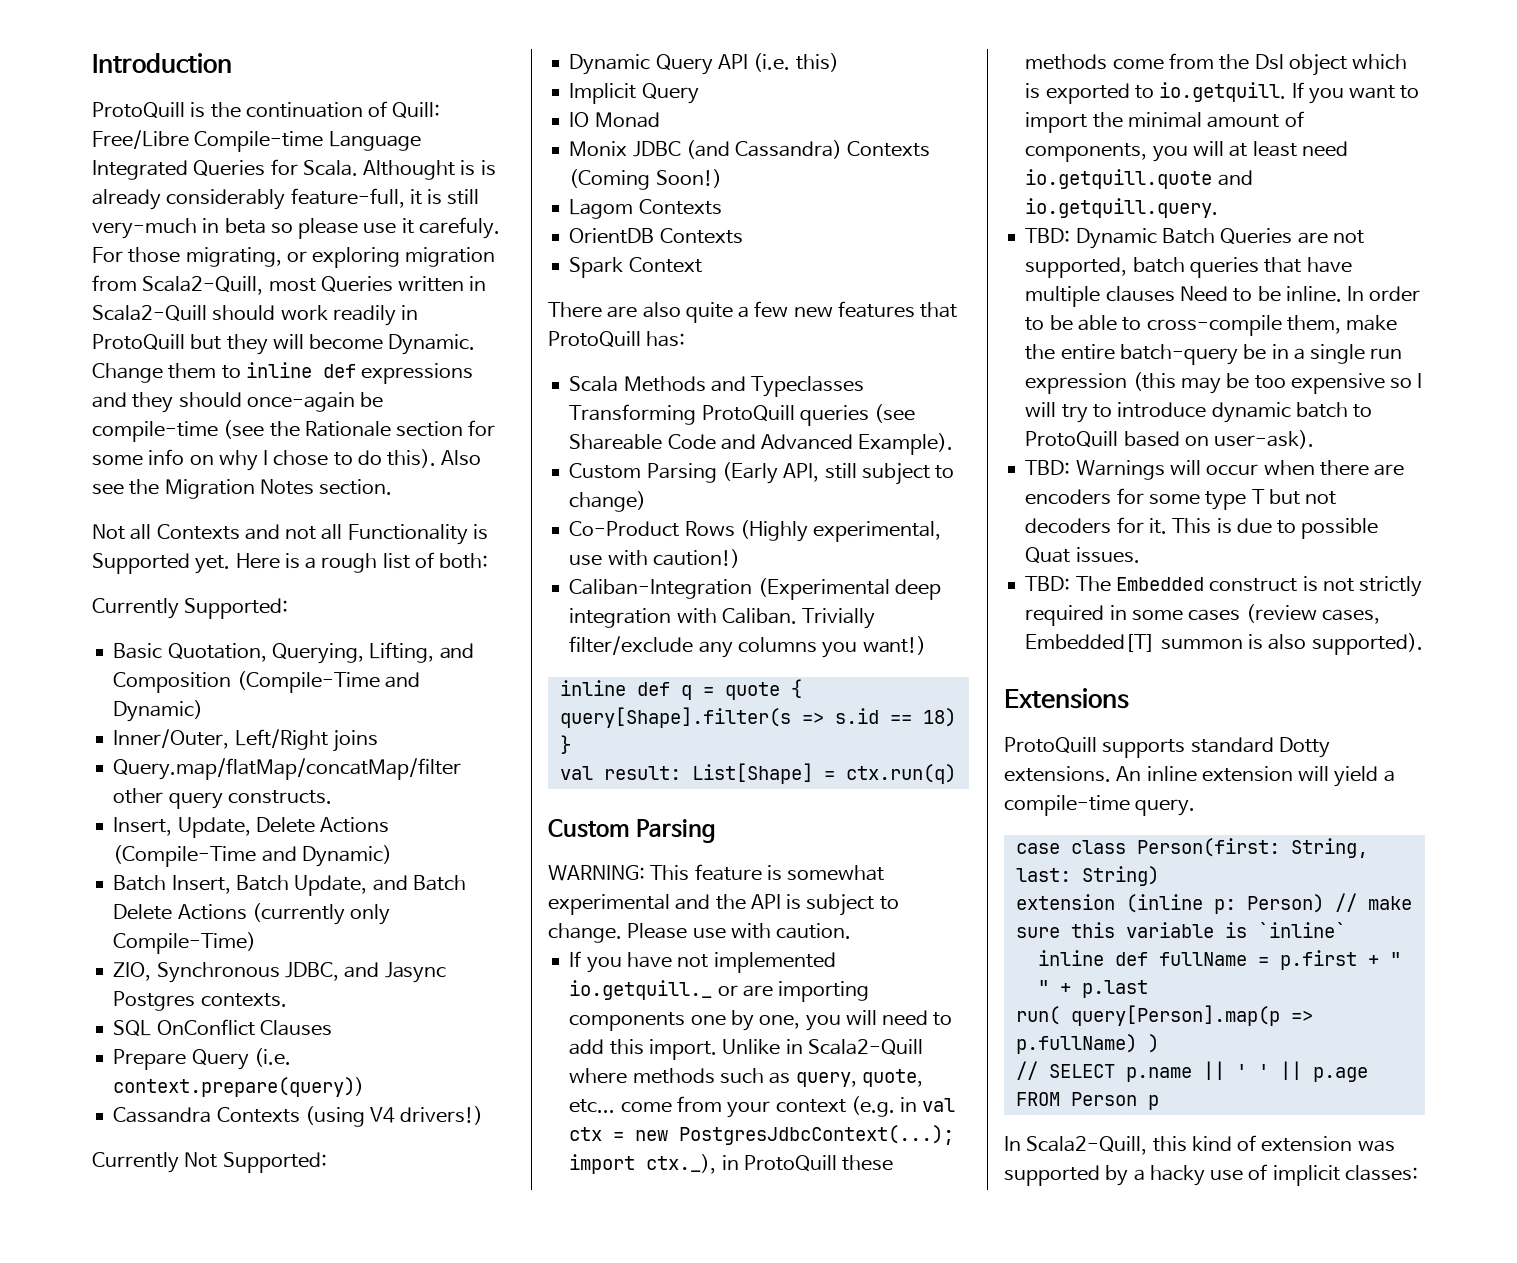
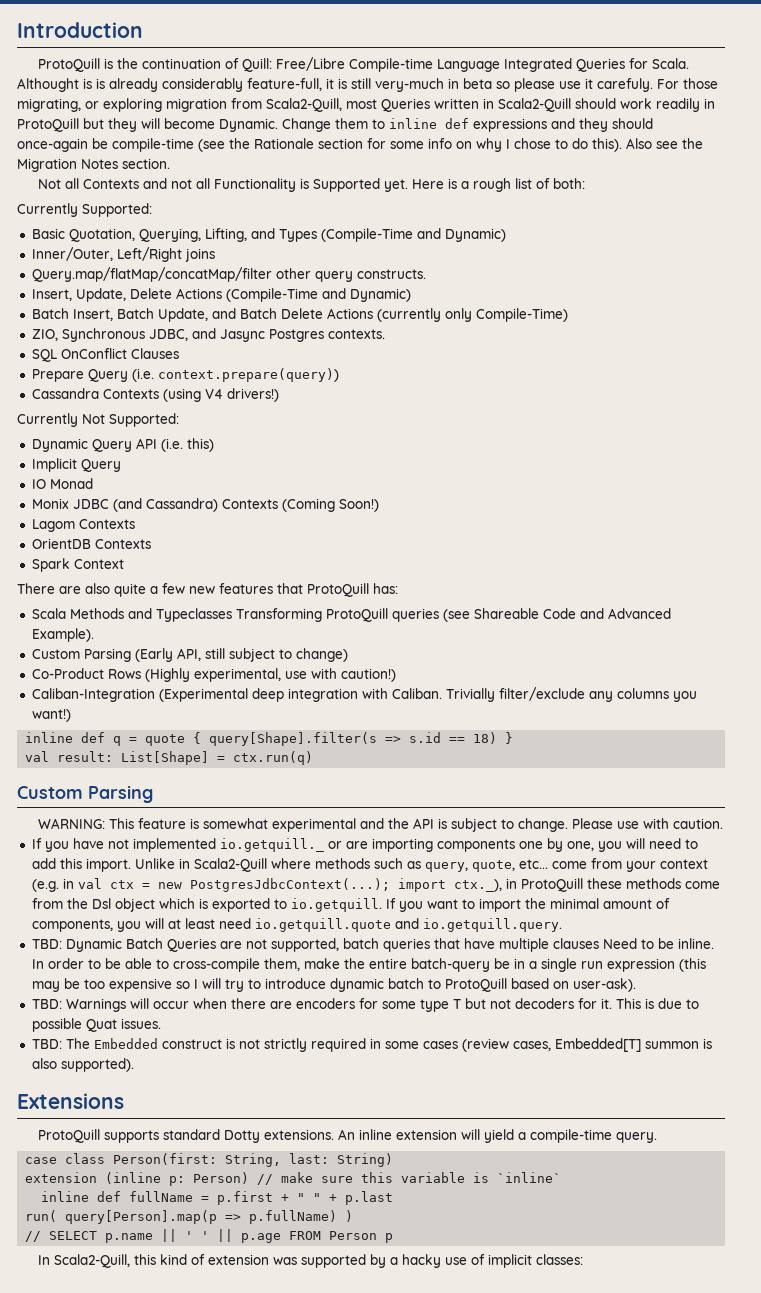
- Basic Quotation, Querying, Lifting, and Composition (Compile-Time and Dynamic)
+ Basic Quotation, Querying, Lifting, and Types (Compile-Time and Dynamic)

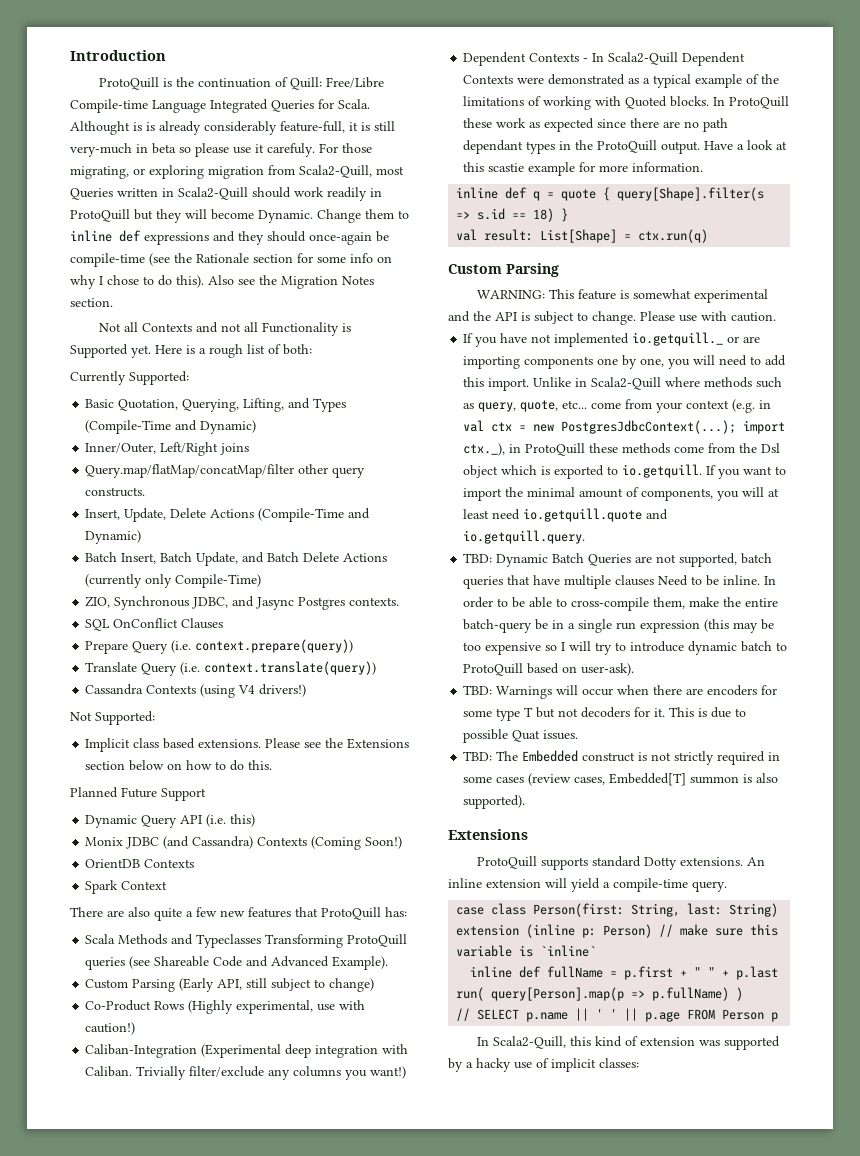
+ Translate Query (i.e. context.translate(query))
- Currently Not Supported:
+ Not Supported:
+ Implicit class based extensions. Please see the Extensions section below on how to do this.
+ Planned Future Support
- Implicit Query
- IO Monad
- Lagom Contexts
+ Dependent Contexts - In Scala2-Quill Dependent Contexts were demonstrated as a typical example of the limitations of working with Quoted blocks. In ProtoQuill these work as expected since there are no path dependant types in the ProtoQuill output. Have a look at this scastie example for more information.

